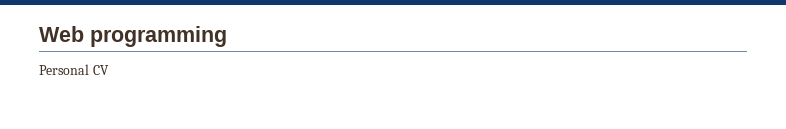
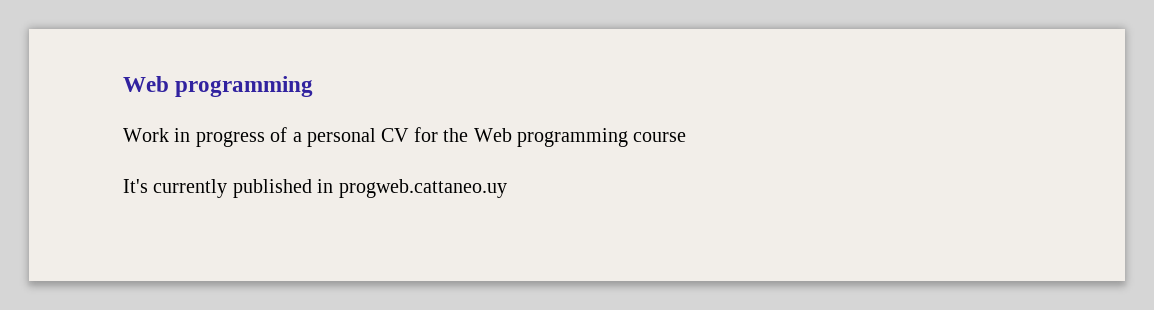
- Personal CV
+ Work in progress of a personal CV for the Web programming course
+ It's currently published in progweb.cattaneo.uy

